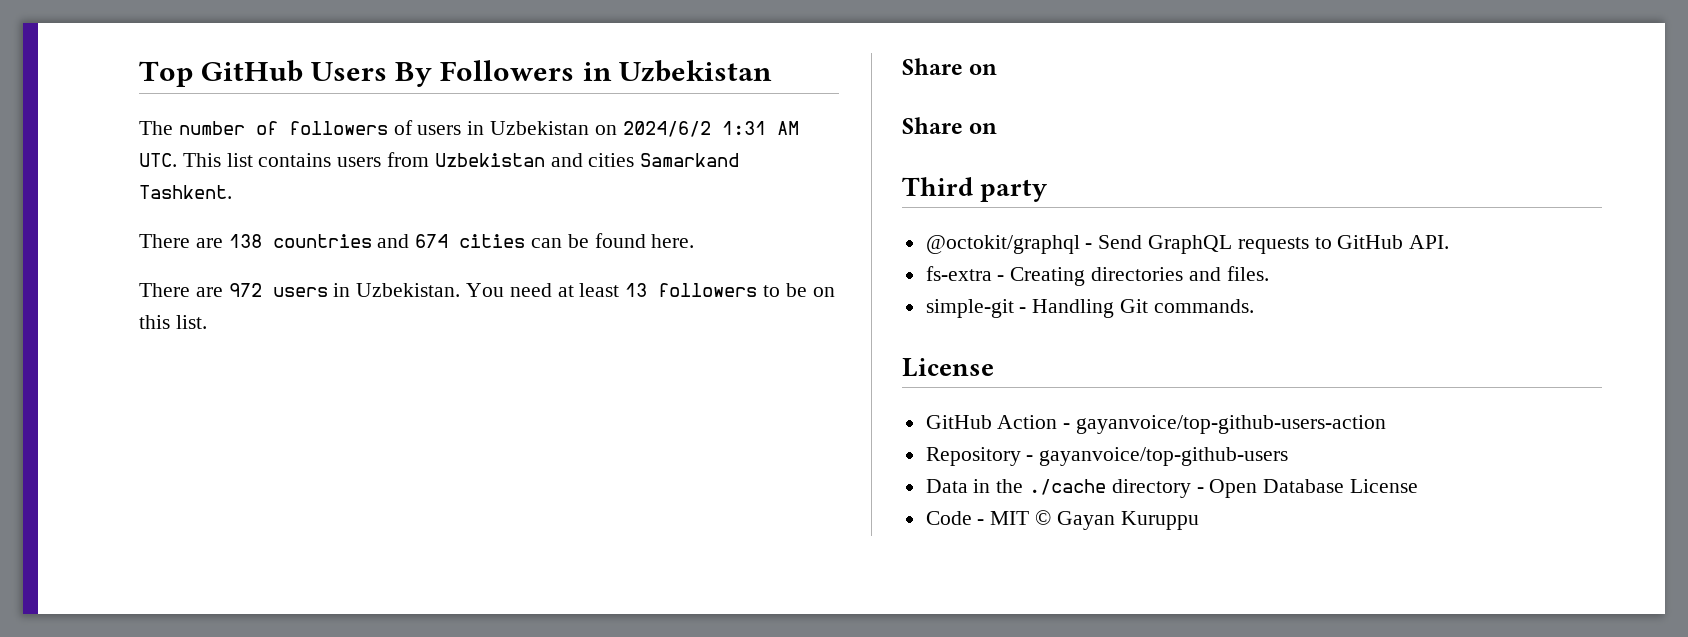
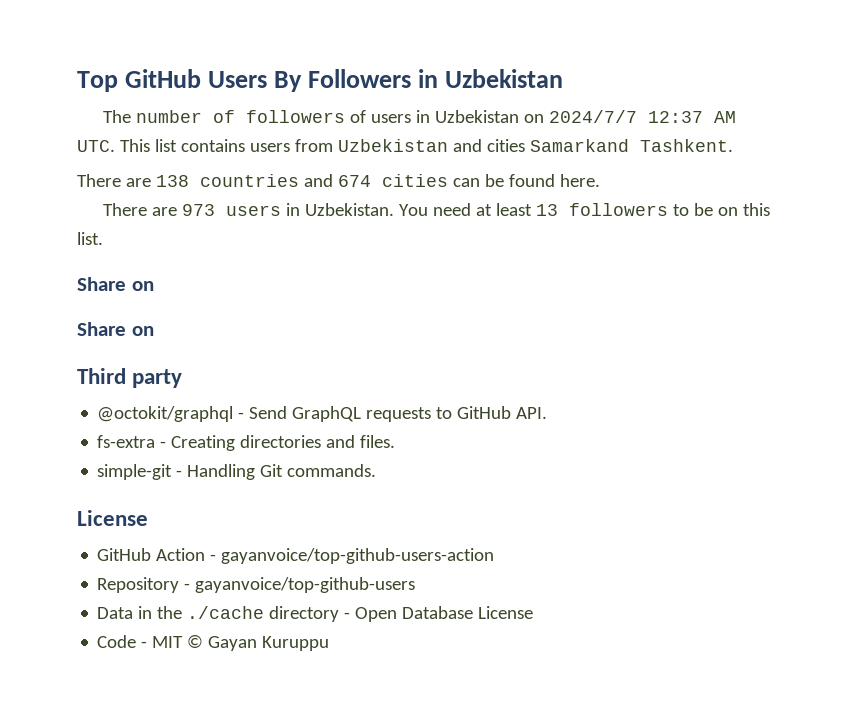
- The number of followers of users in Uzbekistan on 2024/6/2 1:31 AM UTC. This list contains users from Uzbekistan and cities Samarkand Tashkent.
+ The number of followers of users in Uzbekistan on 2024/7/7 12:37 AM UTC. This list contains users from Uzbekistan and cities Samarkand Tashkent.
- There are 972 users in Uzbekistan.
+ There are 973 users in Uzbekistan.

